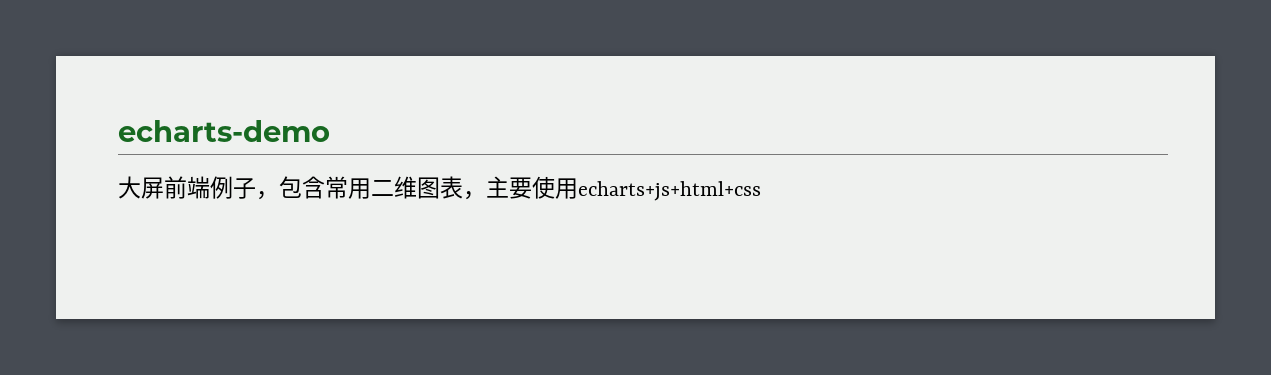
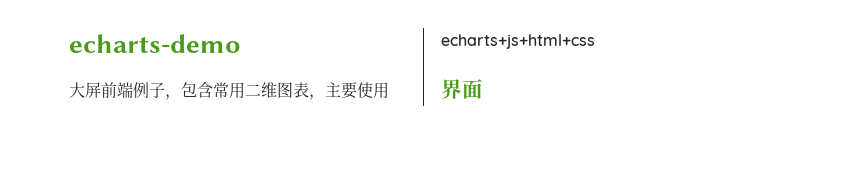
+ 界面

